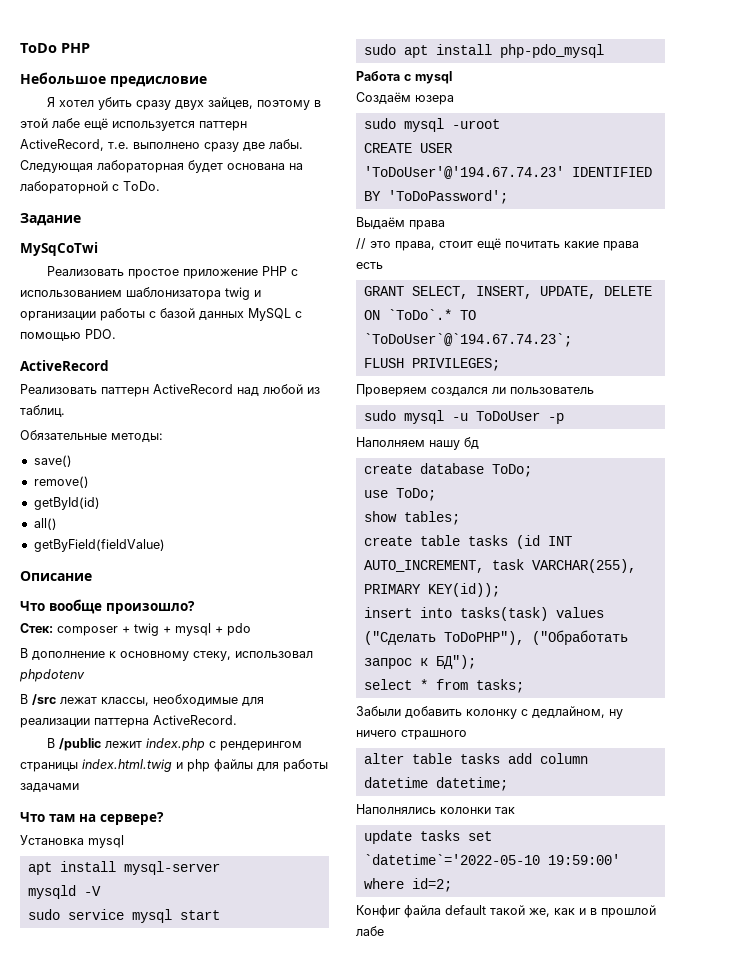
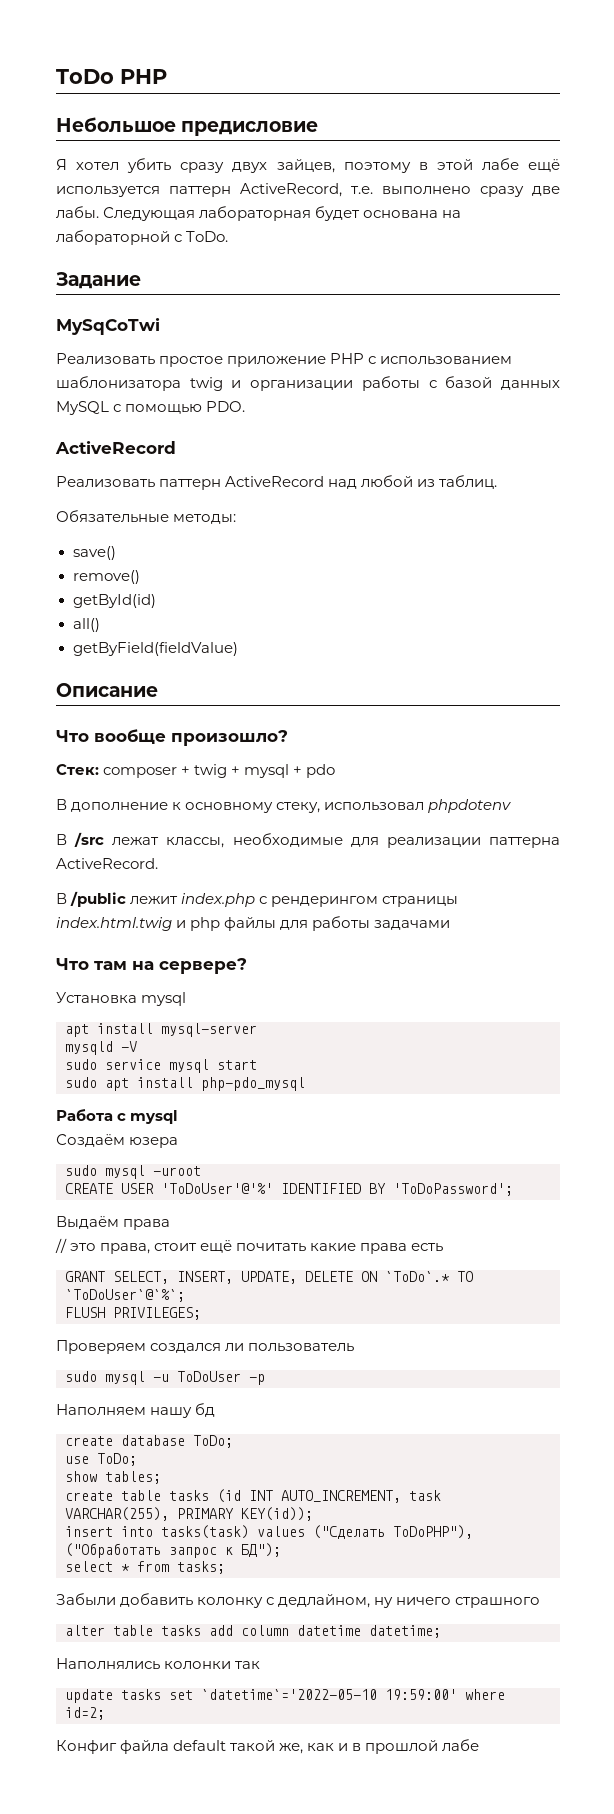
- CREATE USER 'ToDoUser'@'194.67.74.23' IDENTIFIED BY 'ToDoPassword';
+ CREATE USER 'ToDoUser'@'%' IDENTIFIED BY 'ToDoPassword';
- GRANT SELECT, INSERT, UPDATE, DELETE ON `ToDo`.* TO `ToDoUser`@`194.67.74.23`;
+ GRANT SELECT, INSERT, UPDATE, DELETE ON `ToDo`.* TO `ToDoUser`@`%`;

